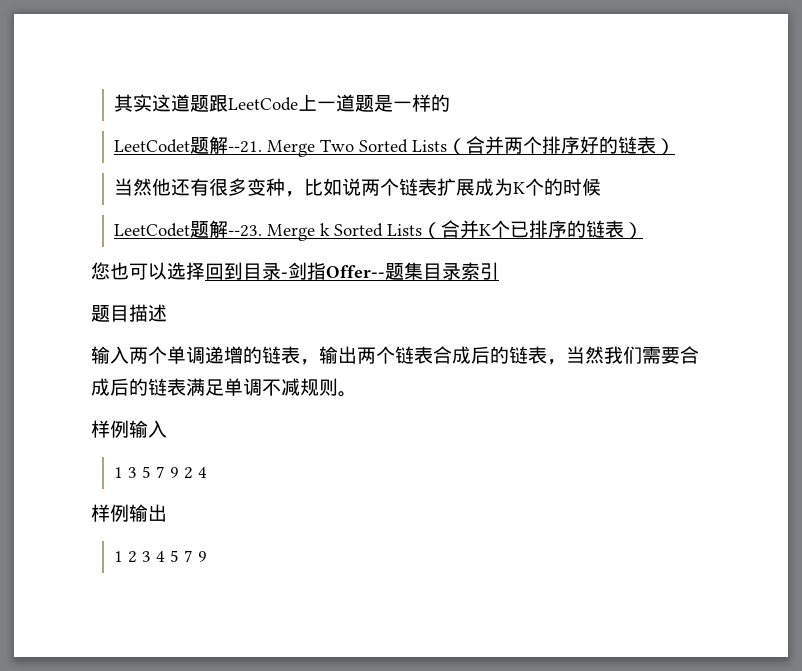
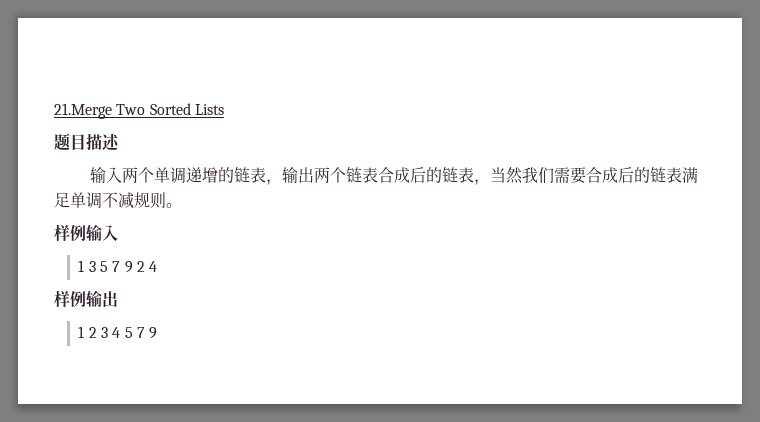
- 其实这道题跟LeetCode上一道题是一样的
- LeetCodet题解--21. Merge Two Sorted Lists（合并两个排序好的链表）
- 当然他还有很多变种，比如说两个链表扩展成为K个的时候
- LeetCodet题解--23. Merge k Sorted Lists（合并K个已排序的链表）
- 您也可以选择回到目录-剑指Offer--题集目录索引
+ 21.Merge Two Sorted Lists

